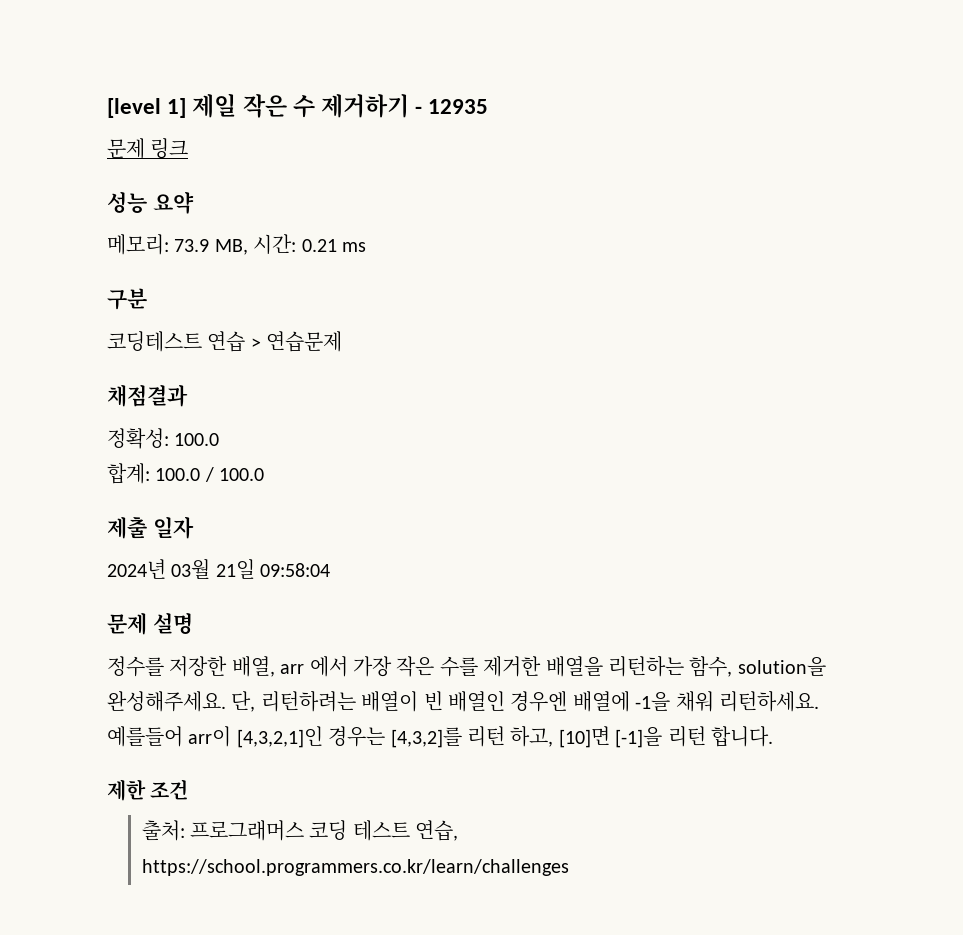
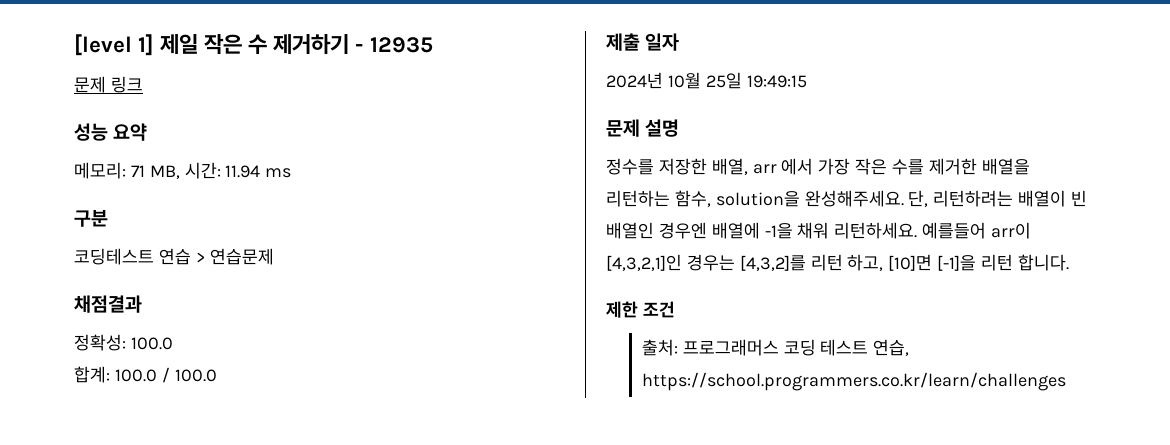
- 메모리: 73.9 MB, 시간: 0.21 ms
+ 메모리: 71 MB, 시간: 11.94 ms
- 2024년 03월 21일 09:58:04
+ 2024년 10월 25일 19:49:15

